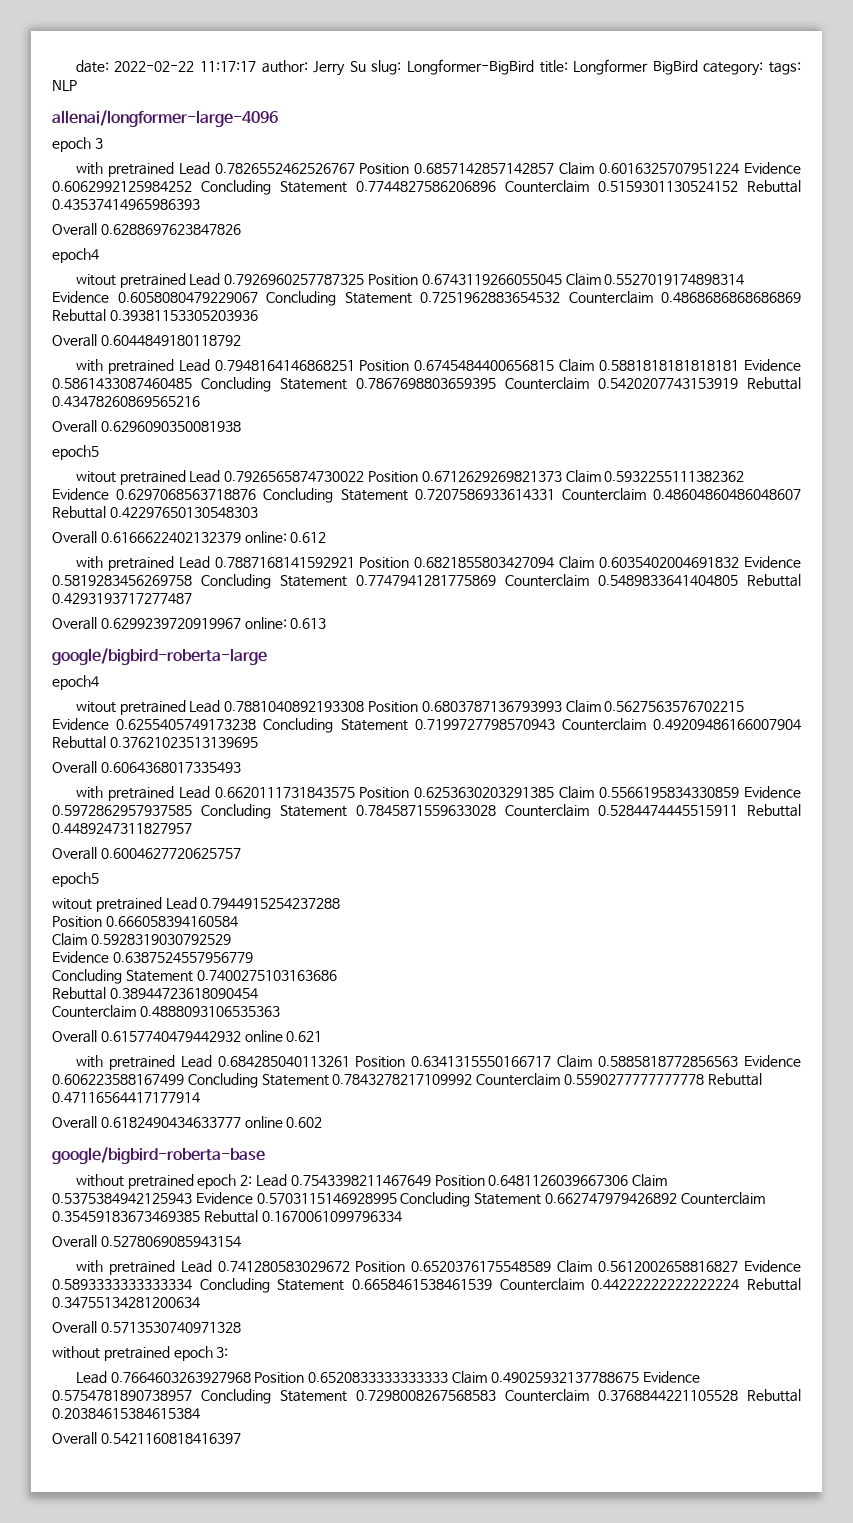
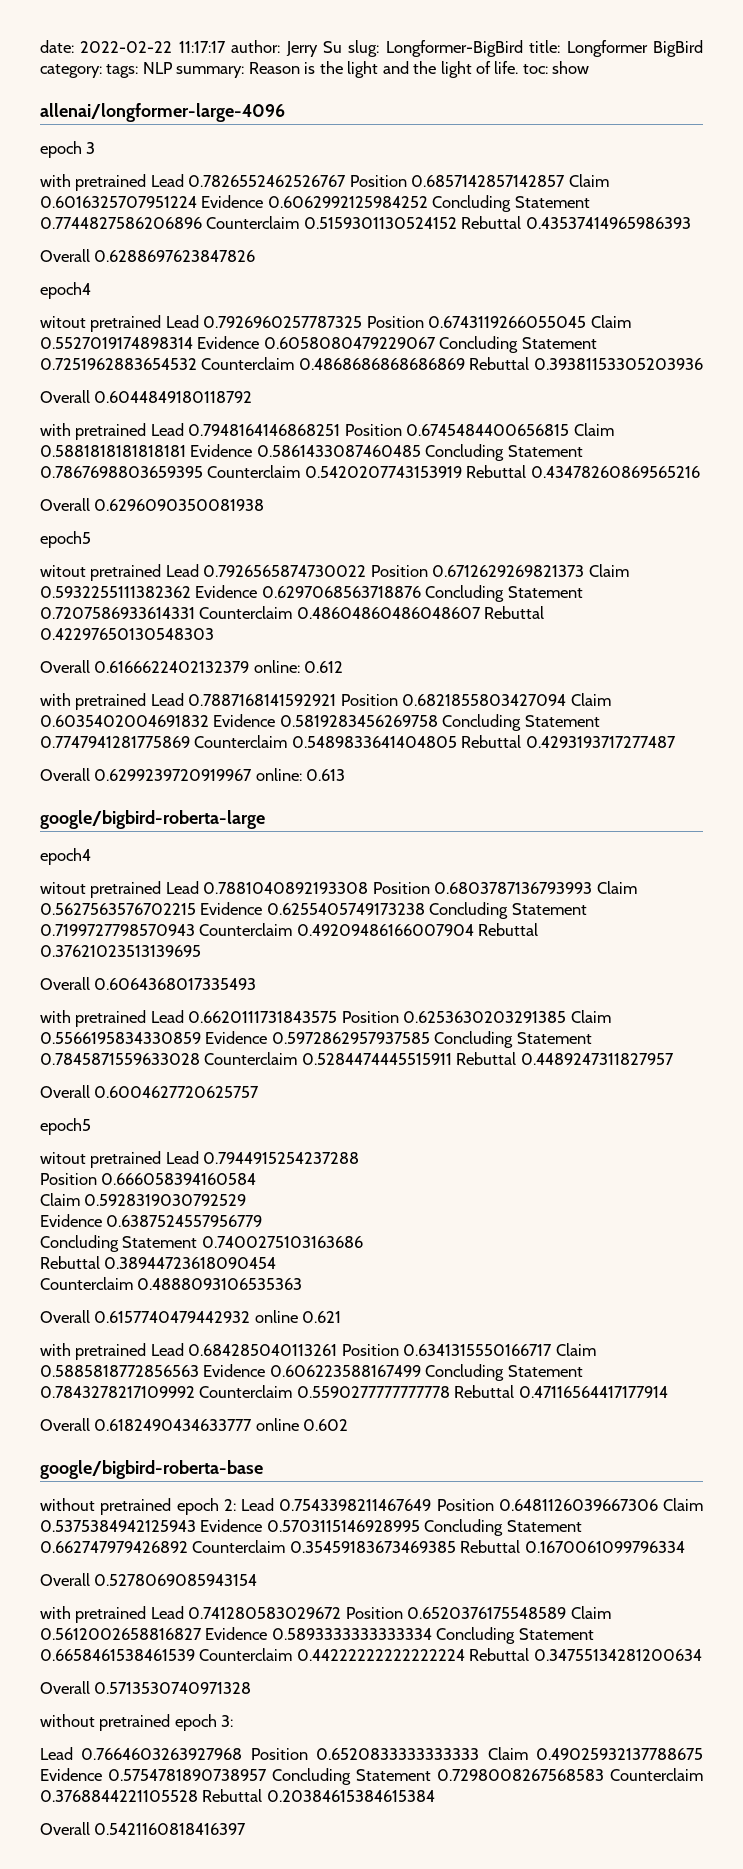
- date: 2022-02-22 11:17:17 author: Jerry Su slug: Longformer-BigBird title: Longformer BigBird category: tags: NLP
+ date: 2022-02-22 11:17:17 author: Jerry Su slug: Longformer-BigBird title: Longformer BigBird category: tags: NLP summary: Reason is the light and the light of life. toc: show

